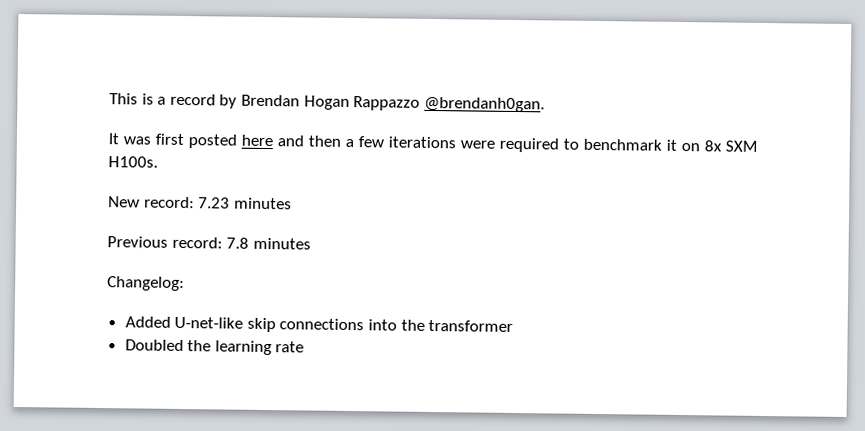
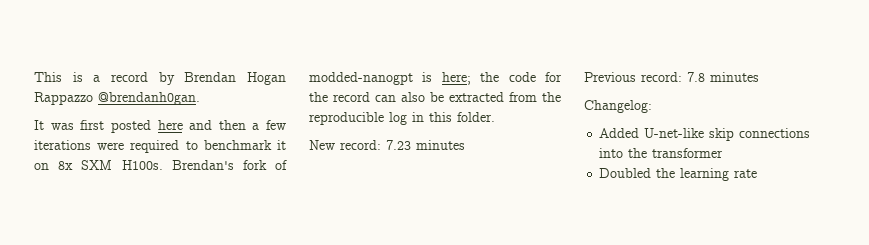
+ Brendan's fork of modded-nanogpt is here; the code for the record can also be extracted from the reproducible log in this folder.

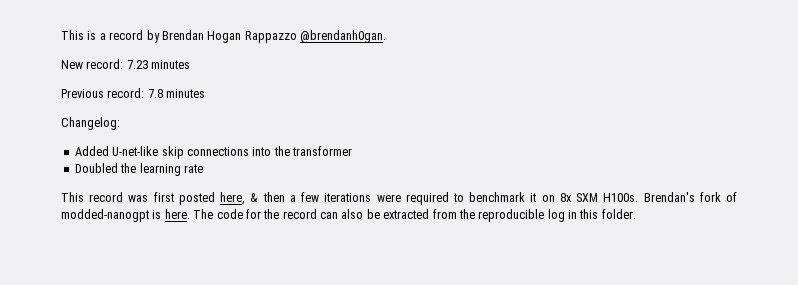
- It was first posted here and then a few iterations were required to benchmark it on 8x SXM H100s. Brendan's fork of modded-nanogpt is here; the code for the record can also be extracted from the reproducible log in this folder.
+ This record was first posted here, & then a few iterations were required to benchmark it on 8x SXM H100s. Brendan's fork of modded-nanogpt is here. The code for the record can also be extracted from the reproducible log in this folder.

